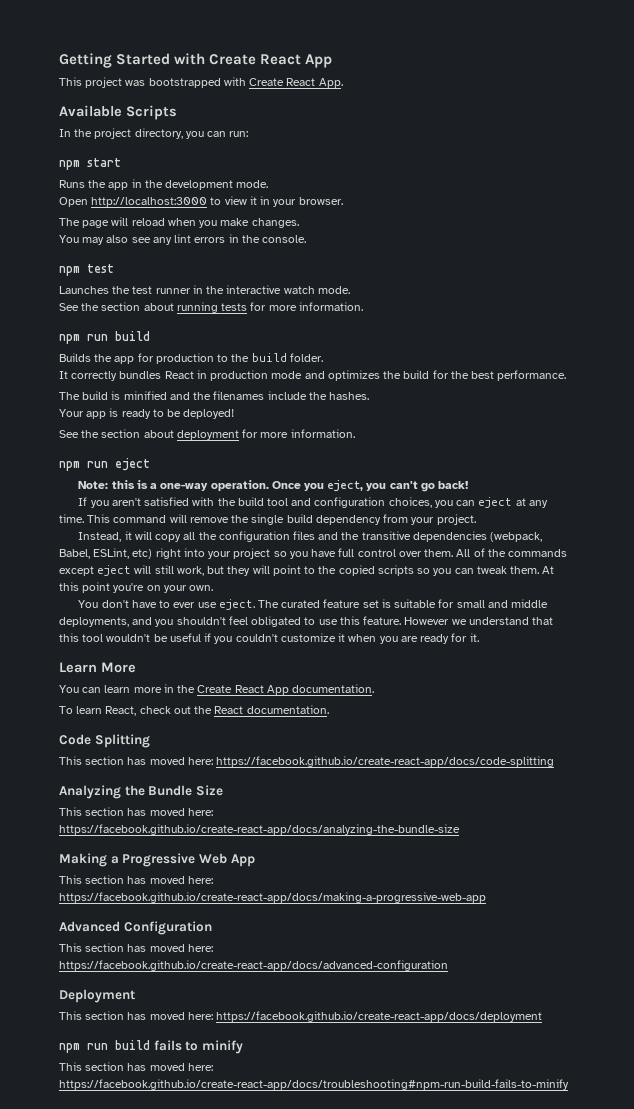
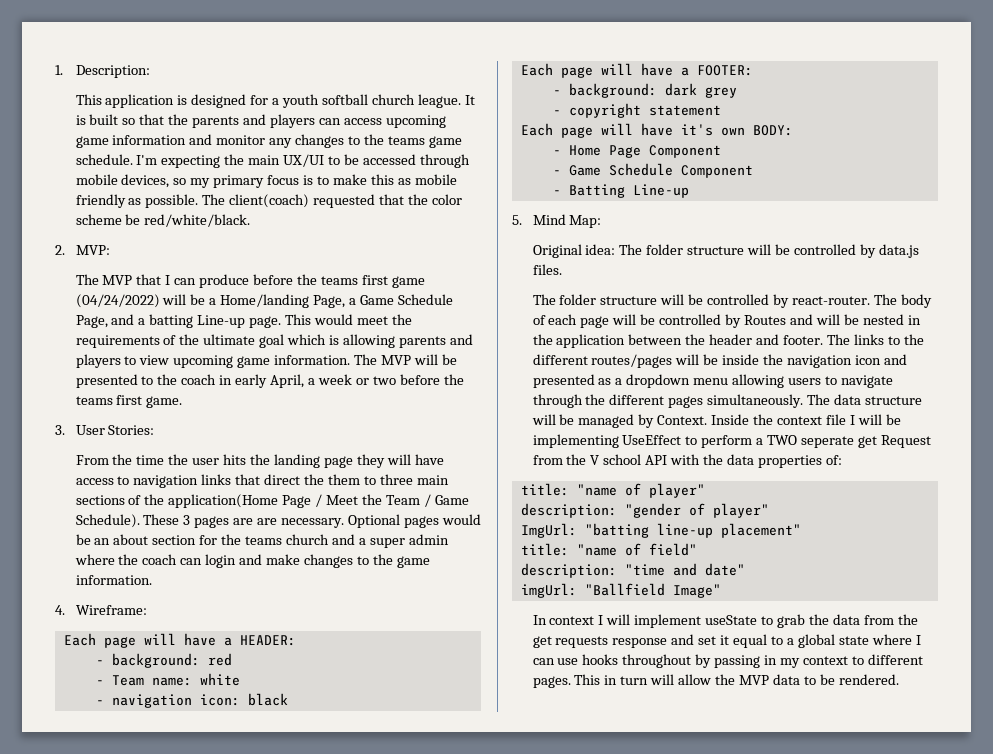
- Getting Started with Create React App
- This project was bootstrapped with Create React App.
- Available Scripts
- In the project directory, you can run:
- npm start
- Runs the app in the development mode.
- Open http://localhost:3000 to view it in your browser.
- The page will reload when you make changes.
- You may also see any lint errors in the console.
- npm test
- Launches the test runner in the interactive watch mode.
- See the section about running tests for more information.
- npm run build
- Builds the app for production to the build folder.
- It correctly bundles React in production mode and optimizes the build for the best performance.
- The build is minified and the filenames include the hashes.
- Your app is ready to be deployed!
- See the section about deployment for more information.
- npm run eject
- Note: this is a one-way operation. Once you eject, you can't go back!
- If you aren't satisfied with the build tool and configuration choices, you can eject at any time. This command will remove the single build dependency from your project.
- Instead, it will copy all the configuration files and the transitive dependencies (webpack, Babel, ESLint, etc) right into your project so you have full control over them. All of the commands except eject will still work, but they will point to the copied scripts so you can tweak them. At this point you're on your own.
- You don't have to ever use eject. The curated feature set is suitable for small and middle deployments, and you shouldn't feel obligated to use this feature. However we understand that this tool wouldn't be useful if you couldn't customize it when you are ready for it.
- Learn More
- You can learn more in the Create React App documentation.
- To learn React, check out the React documentation.
- Code Splitting
- This section has moved here: https://facebook.github.io/create-react-app/docs/code-splitting
- Analyzing the Bundle Size
- This section has moved here: https://facebook.github.io/create-react-app/docs/analyzing-the-bundle-size
- Making a Progressive Web App
- This section has moved here: https://facebook.github.io/create-react-app/docs/making-a-progressive-web-app
- Advanced Configuration
- This section has moved here: https://facebook.github.io/create-react-app/docs/advanced-configuration
- Deployment
- This section has moved here: https://facebook.github.io/create-react-app/docs/deployment
- npm run build fails to minify
- This section has moved here: https://facebook.github.io/create-react-app/docs/troubleshooting#npm-run-build-fails-to-minify
+ 1. Description:
+ This application is designed for a youth softball church league. It is built so that the parents and players can access upcoming game information and monitor any changes to the teams game schedule. I'm expecting the main UX/UI to be accessed through mobile devices, so my primary focus is to make this as mobile friendly as possible. The client(coach) requested that the color scheme be red/white/black.
+ 2. MVP:
+ The MVP that I can produce before the teams first game (04/24/2022) will be a Home/landing Page, a Game Schedule Page, and a batting Line-up page. This would meet the requirements of the ultimate goal which is allowing parents and players to view upcoming game information. The MVP will be presented to the coach in early April, a week or two before the teams first game.
+ 3. User Stories:
+ From the time the user hits the landing page they will have access to navigation links that direct the them to three main sections of the application(Home Page / Meet the Team / Game Schedule). These 3 pages are are necessary. Optional pages would be an about section for the teams church and a super admin where the coach can login and make changes to the game information.
+ 4. Wireframe:
+ Each page will have a HEADER:
+ - background: red
+ - Team name: white
+ - navigation icon: black
+ Each page will have a FOOTER:
+ - background: dark grey
+ - copyright statement
+ Each page will have it's own BODY:
+ - Home Page Component
+ - Game Schedule Component
+ - Batting Line-up
+ 5. Mind Map:
+ Original idea: The folder structure will be controlled by data.js files.
+ The folder structure will be controlled by react-router. The body of each page will be controlled by Routes and will be nested in the application between the header and footer. The links to the different routes/pages will be inside the navigation icon and presented as a dropdown menu allowing users to navigate through the different pages simultaneously. The data structure will be managed by Context. Inside the context file I will be implementing UseEffect to perform a TWO seperate get Request from the V school API with the data properties of:
+ title: "name of player"
+ description: "gender of player"
+ ImgUrl: "batting line-up placement"
+ title: "name of field"
+ description: "time and date"
+ imgUrl: "Ballfield Image"
+ In context I will implement useState to grab the data from the get requests response and set it equal to a global state where I can use hooks throughout by passing in my context to different pages. This in turn will allow the MVP data to be rendered.

